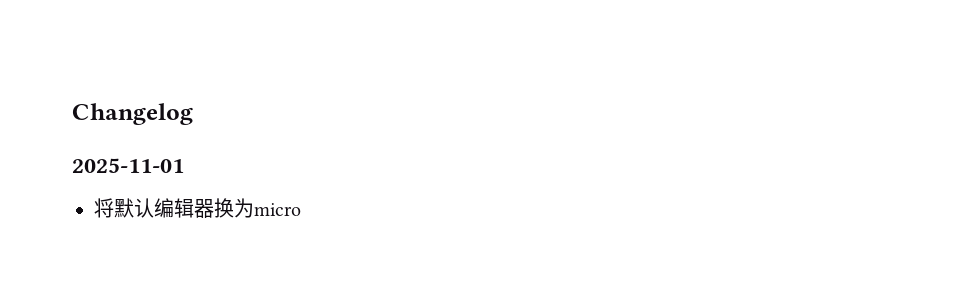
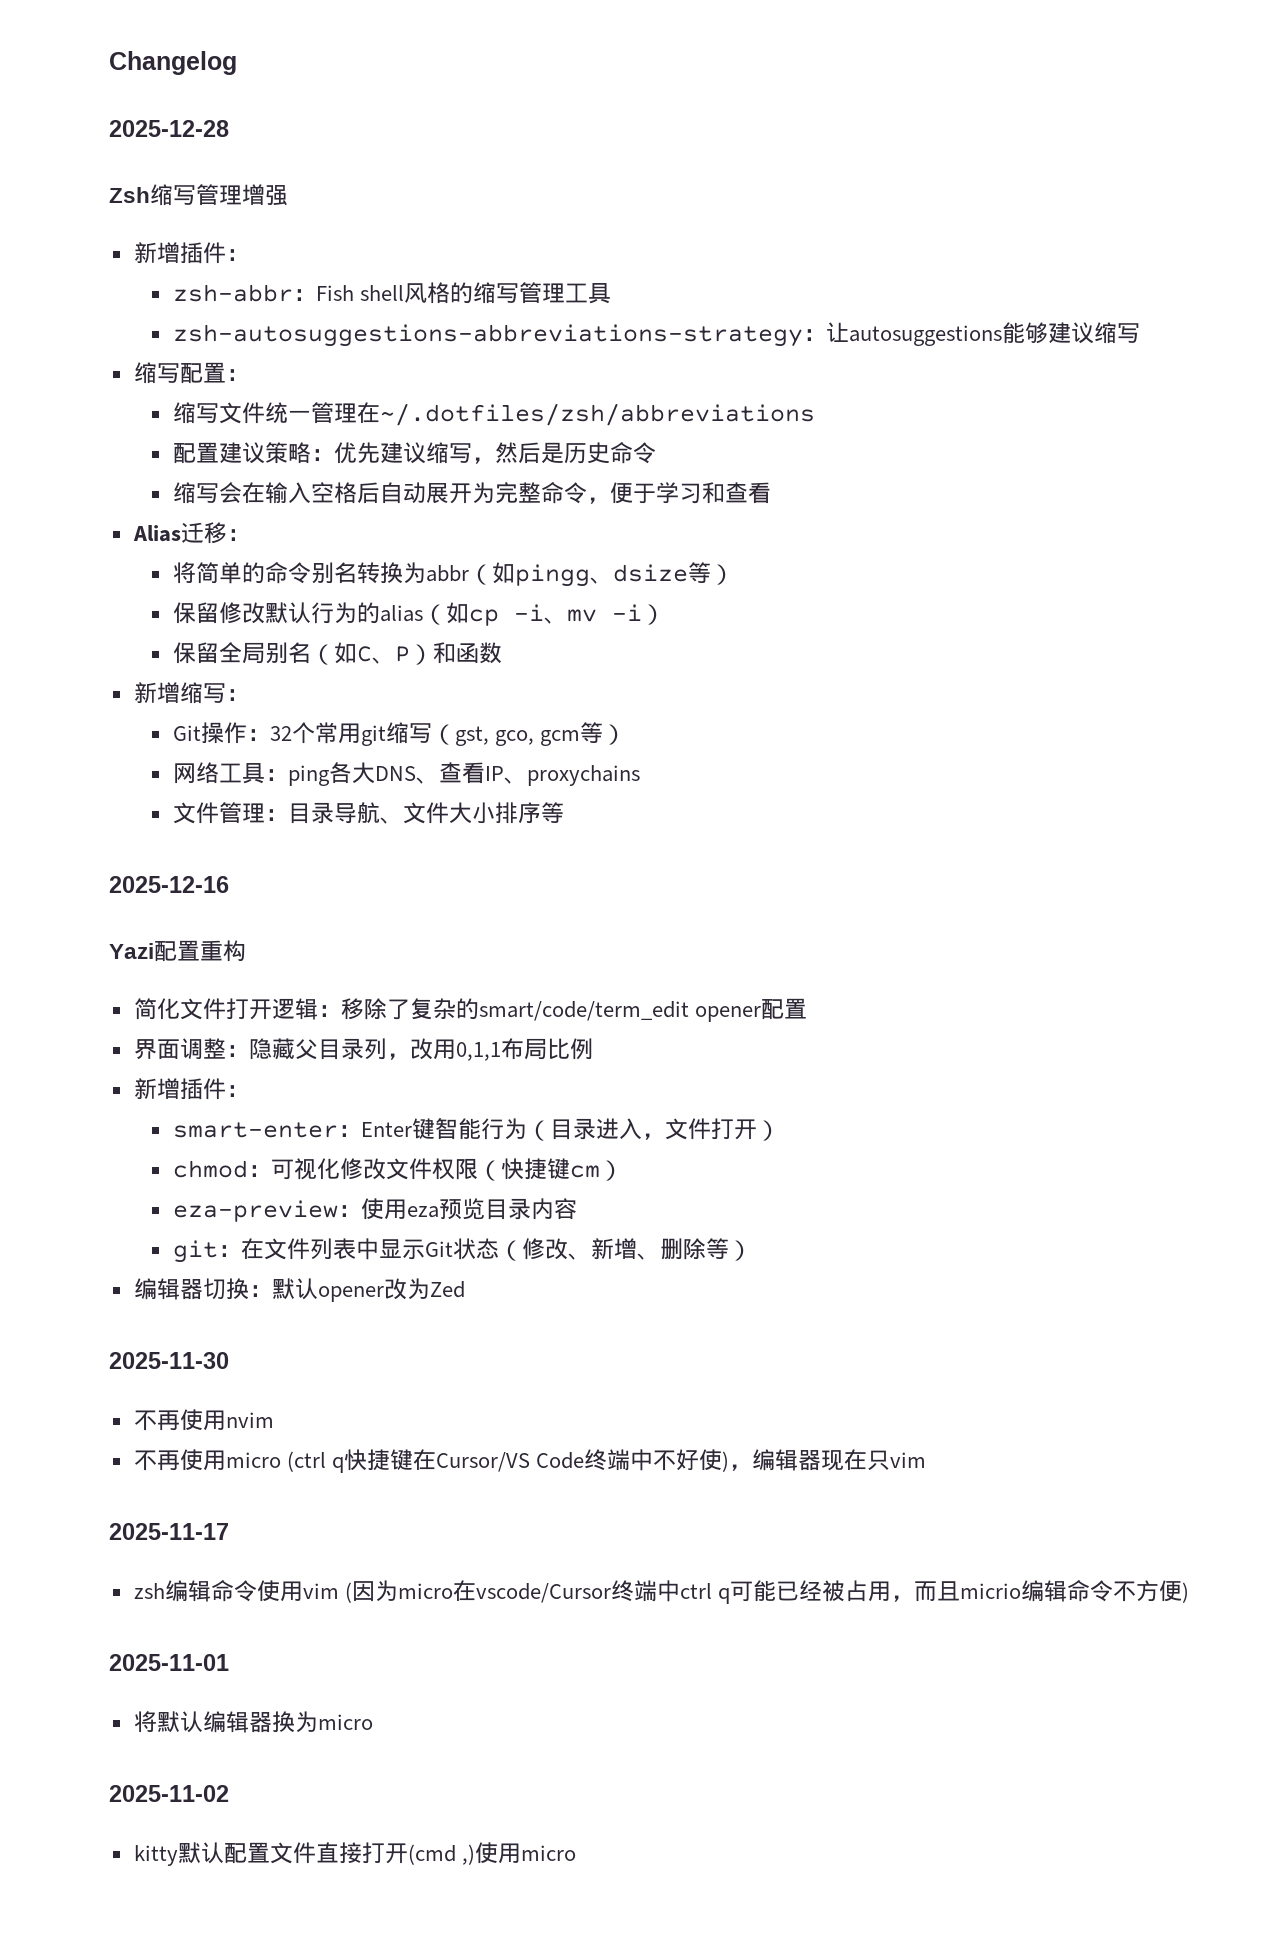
+ 2025-12-28
+ Zsh缩写管理增强
+ 新增插件：
+ zsh-abbr：Fish shell风格的缩写管理工具
+ zsh-autosuggestions-abbreviations-strategy：让autosuggestions能够建议缩写
+ 缩写配置：
+ 缩写文件统一管理在~/.dotfiles/zsh/abbreviations
+ 配置建议策略：优先建议缩写，然后是历史命令
+ 缩写会在输入空格后自动展开为完整命令，便于学习和查看
+ Alias迁移：
+ 将简单的命令别名转换为abbr（如pingg、dsize等）
+ 保留修改默认行为的alias（如cp -i、mv -i）
+ 保留全局别名（如C、P）和函数
+ 新增缩写：
+ Git操作：32个常用git缩写（gst, gco, gcm等）
+ 网络工具：ping各大DNS、查看IP、proxychains
+ 文件管理：目录导航、文件大小排序等
+ 2025-12-16
+ Yazi配置重构
+ 简化文件打开逻辑：移除了复杂的smart/code/term_edit opener配置
+ 界面调整：隐藏父目录列，改用0,1,1布局比例
+ 新增插件：
+ smart-enter：Enter键智能行为（目录进入，文件打开）
+ chmod：可视化修改文件权限（快捷键cm）
+ eza-preview：使用eza预览目录内容
+ git：在文件列表中显示Git状态（修改、新增、删除等）
+ 编辑器切换：默认opener改为Zed
+ 2025-11-30
+ 不再使用nvim
+ 不再使用micro (ctrl q快捷键在Cursor/VS Code终端中不好使)，编辑器现在只vim
+ 2025-11-17
+ zsh编辑命令使用vim (因为micro在vscode/Cursor终端中ctrl q可能已经被占用，而且micrio编辑命令不方便)
+ 2025-11-02
+ kitty默认配置文件直接打开(cmd ,)使用micro

